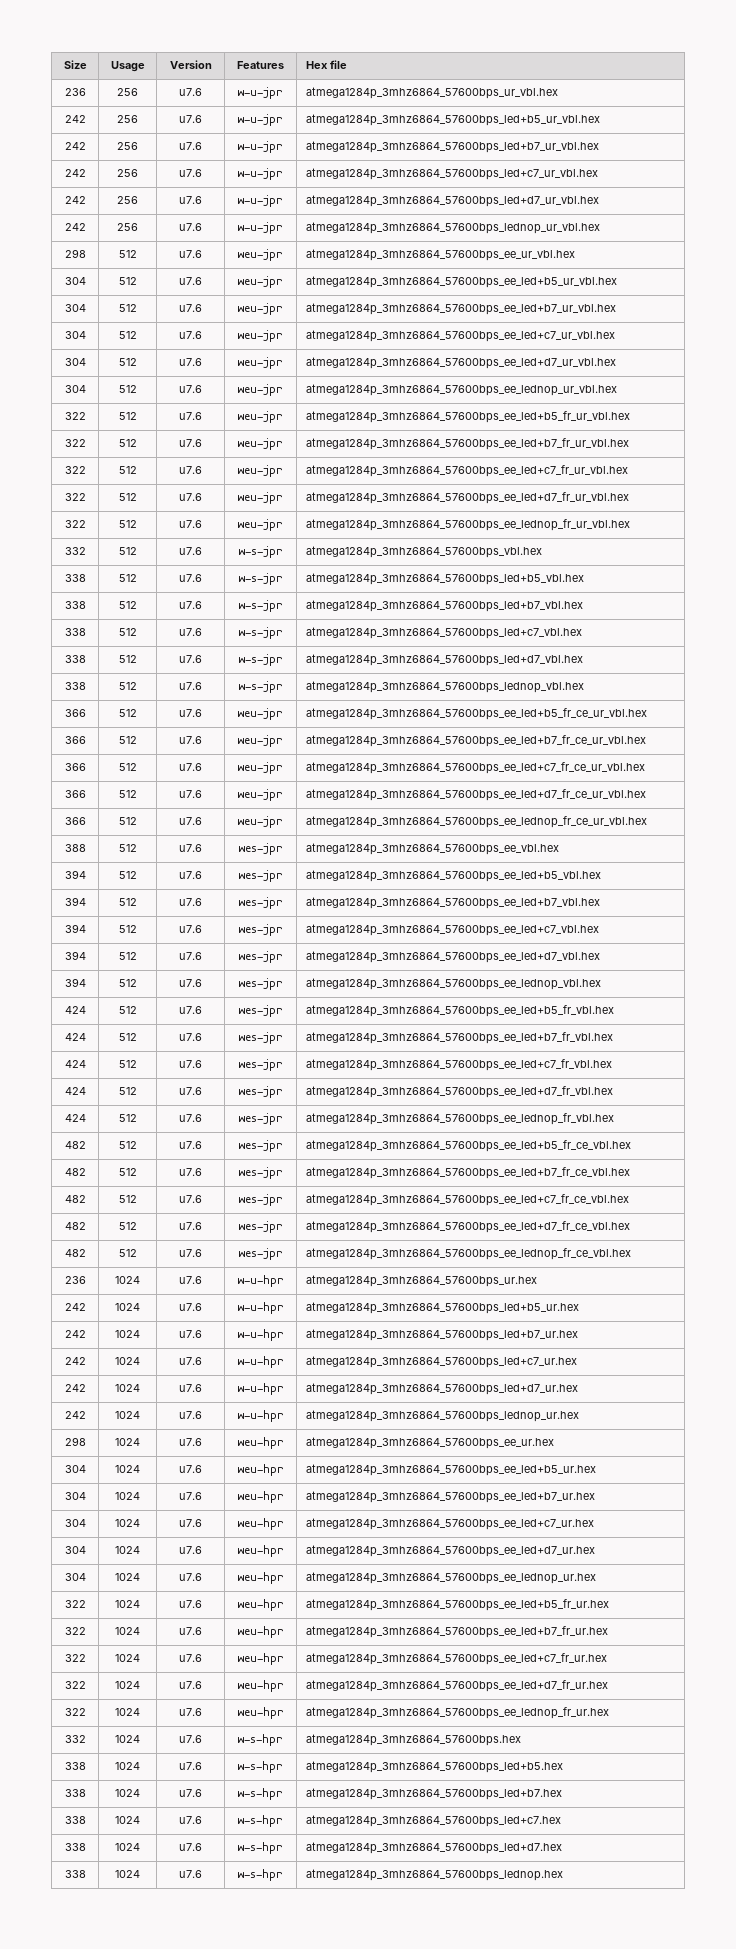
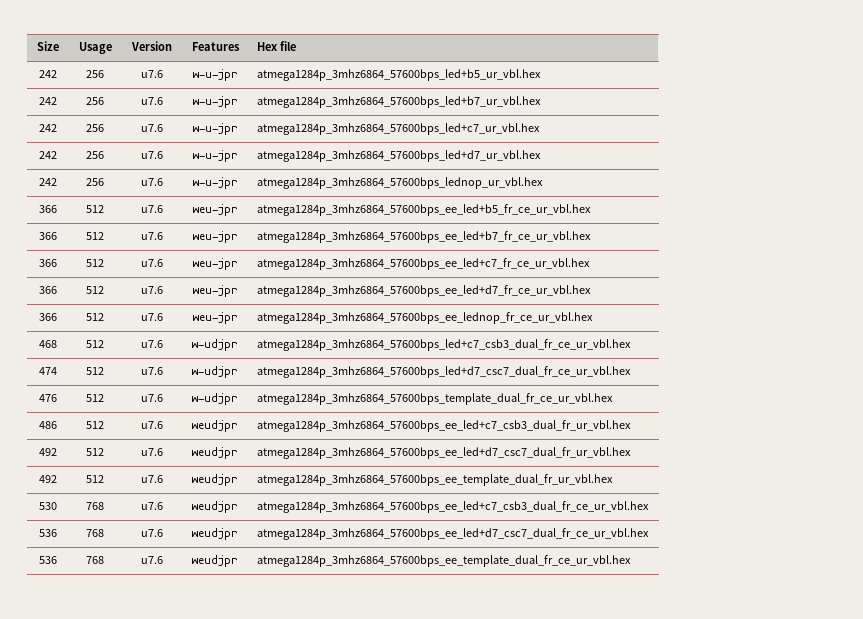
- 236 | 256 | u7.6 | w-u-jpr | atmega1284p_3mhz6864_57600bps_ur_vbl.hex
- 298 | 512 | u7.6 | weu-jpr | atmega1284p_3mhz6864_57600bps_ee_ur_vbl.hex
- 304 | 512 | u7.6 | weu-jpr | atmega1284p_3mhz6864_57600bps_ee_led+b5_ur_vbl.hex
- 304 | 512 | u7.6 | weu-jpr | atmega1284p_3mhz6864_57600bps_ee_led+b7_ur_vbl.hex
- 304 | 512 | u7.6 | weu-jpr | atmega1284p_3mhz6864_57600bps_ee_led+c7_ur_vbl.hex
- 304 | 512 | u7.6 | weu-jpr | atmega1284p_3mhz6864_57600bps_ee_led+d7_ur_vbl.hex
- 304 | 512 | u7.6 | weu-jpr | atmega1284p_3mhz6864_57600bps_ee_lednop_ur_vbl.hex
- 322 | 512 | u7.6 | weu-jpr | atmega1284p_3mhz6864_57600bps_ee_led+b5_fr_ur_vbl.hex
- 322 | 512 | u7.6 | weu-jpr | atmega1284p_3mhz6864_57600bps_ee_led+b7_fr_ur_vbl.hex
- 322 | 512 | u7.6 | weu-jpr | atmega1284p_3mhz6864_57600bps_ee_led+c7_fr_ur_vbl.hex
- 322 | 512 | u7.6 | weu-jpr | atmega1284p_3mhz6864_57600bps_ee_led+d7_fr_ur_vbl.hex
- 322 | 512 | u7.6 | weu-jpr | atmega1284p_3mhz6864_57600bps_ee_lednop_fr_ur_vbl.hex
- 332 | 512 | u7.6 | w-s-jpr | atmega1284p_3mhz6864_57600bps_vbl.hex
- 338 | 512 | u7.6 | w-s-jpr | atmega1284p_3mhz6864_57600bps_led+b5_vbl.hex
- 338 | 512 | u7.6 | w-s-jpr | atmega1284p_3mhz6864_57600bps_led+b7_vbl.hex
- 338 | 512 | u7.6 | w-s-jpr | atmega1284p_3mhz6864_57600bps_led+c7_vbl.hex
- 338 | 512 | u7.6 | w-s-jpr | atmega1284p_3mhz6864_57600bps_led+d7_vbl.hex
- 338 | 512 | u7.6 | w-s-jpr | atmega1284p_3mhz6864_57600bps_lednop_vbl.hex
- 388 | 512 | u7.6 | wes-jpr | atmega1284p_3mhz6864_57600bps_ee_vbl.hex
- 394 | 512 | u7.6 | wes-jpr | atmega1284p_3mhz6864_57600bps_ee_led+b5_vbl.hex
- 394 | 512 | u7.6 | wes-jpr | atmega1284p_3mhz6864_57600bps_ee_led+b7_vbl.hex
- 394 | 512 | u7.6 | wes-jpr | atmega1284p_3mhz6864_57600bps_ee_led+c7_vbl.hex
- 394 | 512 | u7.6 | wes-jpr | atmega1284p_3mhz6864_57600bps_ee_led+d7_vbl.hex
- 394 | 512 | u7.6 | wes-jpr | atmega1284p_3mhz6864_57600bps_ee_lednop_vbl.hex
- 424 | 512 | u7.6 | wes-jpr | atmega1284p_3mhz6864_57600bps_ee_led+b5_fr_vbl.hex
- 424 | 512 | u7.6 | wes-jpr | atmega1284p_3mhz6864_57600bps_ee_led+b7_fr_vbl.hex
- 424 | 512 | u7.6 | wes-jpr | atmega1284p_3mhz6864_57600bps_ee_led+c7_fr_vbl.hex
- 424 | 512 | u7.6 | wes-jpr | atmega1284p_3mhz6864_57600bps_ee_led+d7_fr_vbl.hex
- 424 | 512 | u7.6 | wes-jpr | atmega1284p_3mhz6864_57600bps_ee_lednop_fr_vbl.hex
- 482 | 512 | u7.6 | wes-jpr | atmega1284p_3mhz6864_57600bps_ee_led+b5_fr_ce_vbl.hex
- 482 | 512 | u7.6 | wes-jpr | atmega1284p_3mhz6864_57600bps_ee_led+b7_fr_ce_vbl.hex
- 482 | 512 | u7.6 | wes-jpr | atmega1284p_3mhz6864_57600bps_ee_led+c7_fr_ce_vbl.hex
- 482 | 512 | u7.6 | wes-jpr | atmega1284p_3mhz6864_57600bps_ee_led+d7_fr_ce_vbl.hex
- 482 | 512 | u7.6 | wes-jpr | atmega1284p_3mhz6864_57600bps_ee_lednop_fr_ce_vbl.hex
- 236 | 1024 | u7.6 | w-u-hpr | atmega1284p_3mhz6864_57600bps_ur.hex
- 242 | 1024 | u7.6 | w-u-hpr | atmega1284p_3mhz6864_57600bps_led+b5_ur.hex
- 242 | 1024 | u7.6 | w-u-hpr | atmega1284p_3mhz6864_57600bps_led+b7_ur.hex
- 242 | 1024 | u7.6 | w-u-hpr | atmega1284p_3mhz6864_57600bps_led+c7_ur.hex
- 242 | 1024 | u7.6 | w-u-hpr | atmega1284p_3mhz6864_57600bps_led+d7_ur.hex
- 242 | 1024 | u7.6 | w-u-hpr | atmega1284p_3mhz6864_57600bps_lednop_ur.hex
- 298 | 1024 | u7.6 | weu-hpr | atmega1284p_3mhz6864_57600bps_ee_ur.hex
- 304 | 1024 | u7.6 | weu-hpr | atmega1284p_3mhz6864_57600bps_ee_led+b5_ur.hex
- 304 | 1024 | u7.6 | weu-hpr | atmega1284p_3mhz6864_57600bps_ee_led+b7_ur.hex
- 304 | 1024 | u7.6 | weu-hpr | atmega1284p_3mhz6864_57600bps_ee_led+c7_ur.hex
- 304 | 1024 | u7.6 | weu-hpr | atmega1284p_3mhz6864_57600bps_ee_led+d7_ur.hex
- 304 | 1024 | u7.6 | weu-hpr | atmega1284p_3mhz6864_57600bps_ee_lednop_ur.hex
- 322 | 1024 | u7.6 | weu-hpr | atmega1284p_3mhz6864_57600bps_ee_led+b5_fr_ur.hex
- 322 | 1024 | u7.6 | weu-hpr | atmega1284p_3mhz6864_57600bps_ee_led+b7_fr_ur.hex
- 322 | 1024 | u7.6 | weu-hpr | atmega1284p_3mhz6864_57600bps_ee_led+c7_fr_ur.hex
- 322 | 1024 | u7.6 | weu-hpr | atmega1284p_3mhz6864_57600bps_ee_led+d7_fr_ur.hex
- 322 | 1024 | u7.6 | weu-hpr | atmega1284p_3mhz6864_57600bps_ee_lednop_fr_ur.hex
- 332 | 1024 | u7.6 | w-s-hpr | atmega1284p_3mhz6864_57600bps.hex
- 338 | 1024 | u7.6 | w-s-hpr | atmega1284p_3mhz6864_57600bps_led+b5.hex
- 338 | 1024 | u7.6 | w-s-hpr | atmega1284p_3mhz6864_57600bps_led+b7.hex
- 338 | 1024 | u7.6 | w-s-hpr | atmega1284p_3mhz6864_57600bps_led+c7.hex
- 338 | 1024 | u7.6 | w-s-hpr | atmega1284p_3mhz6864_57600bps_led+d7.hex
- 338 | 1024 | u7.6 | w-s-hpr | atmega1284p_3mhz6864_57600bps_lednop.hex
+ 468 | 512 | u7.6 | w-udjpr | atmega1284p_3mhz6864_57600bps_led+c7_csb3_dual_fr_ce_ur_vbl.hex
+ 474 | 512 | u7.6 | w-udjpr | atmega1284p_3mhz6864_57600bps_led+d7_csc7_dual_fr_ce_ur_vbl.hex
+ 476 | 512 | u7.6 | w-udjpr | atmega1284p_3mhz6864_57600bps_template_dual_fr_ce_ur_vbl.hex
+ 486 | 512 | u7.6 | weudjpr | atmega1284p_3mhz6864_57600bps_ee_led+c7_csb3_dual_fr_ur_vbl.hex
+ 492 | 512 | u7.6 | weudjpr | atmega1284p_3mhz6864_57600bps_ee_led+d7_csc7_dual_fr_ur_vbl.hex
+ 492 | 512 | u7.6 | weudjpr | atmega1284p_3mhz6864_57600bps_ee_template_dual_fr_ur_vbl.hex
+ 530 | 768 | u7.6 | weudjpr | atmega1284p_3mhz6864_57600bps_ee_led+c7_csb3_dual_fr_ce_ur_vbl.hex
+ 536 | 768 | u7.6 | weudjpr | atmega1284p_3mhz6864_57600bps_ee_led+d7_csc7_dual_fr_ce_ur_vbl.hex
+ 536 | 768 | u7.6 | weudjpr | atmega1284p_3mhz6864_57600bps_ee_template_dual_fr_ce_ur_vbl.hex

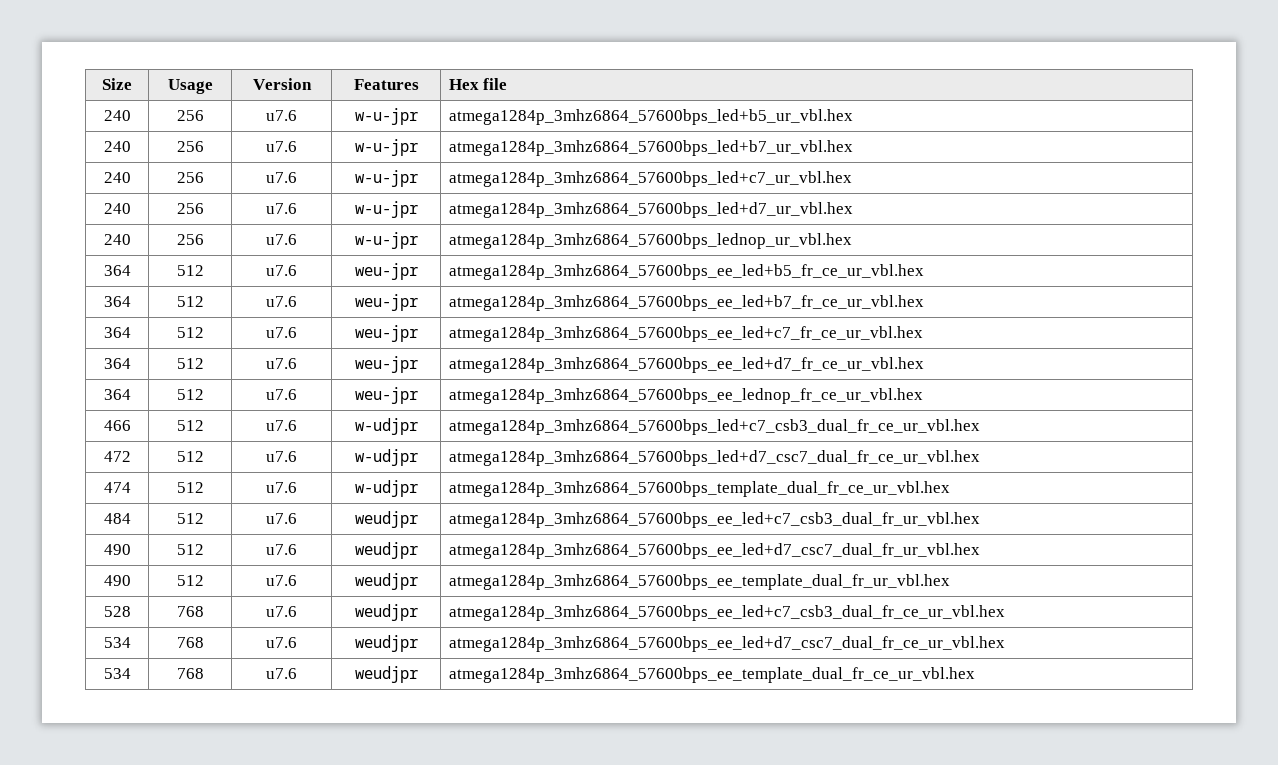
- 242 | 256 | u7.6 | w-u-jpr | atmega1284p_3mhz6864_57600bps_led+b5_ur_vbl.hex
+ 240 | 256 | u7.6 | w-u-jpr | atmega1284p_3mhz6864_57600bps_led+b5_ur_vbl.hex
- 242 | 256 | u7.6 | w-u-jpr | atmega1284p_3mhz6864_57600bps_led+b7_ur_vbl.hex
+ 240 | 256 | u7.6 | w-u-jpr | atmega1284p_3mhz6864_57600bps_led+b7_ur_vbl.hex
- 242 | 256 | u7.6 | w-u-jpr | atmega1284p_3mhz6864_57600bps_led+c7_ur_vbl.hex
+ 240 | 256 | u7.6 | w-u-jpr | atmega1284p_3mhz6864_57600bps_led+c7_ur_vbl.hex
- 242 | 256 | u7.6 | w-u-jpr | atmega1284p_3mhz6864_57600bps_led+d7_ur_vbl.hex
+ 240 | 256 | u7.6 | w-u-jpr | atmega1284p_3mhz6864_57600bps_led+d7_ur_vbl.hex
- 242 | 256 | u7.6 | w-u-jpr | atmega1284p_3mhz6864_57600bps_lednop_ur_vbl.hex
+ 240 | 256 | u7.6 | w-u-jpr | atmega1284p_3mhz6864_57600bps_lednop_ur_vbl.hex
- 366 | 512 | u7.6 | weu-jpr | atmega1284p_3mhz6864_57600bps_ee_led+b5_fr_ce_ur_vbl.hex
+ 364 | 512 | u7.6 | weu-jpr | atmega1284p_3mhz6864_57600bps_ee_led+b5_fr_ce_ur_vbl.hex
- 366 | 512 | u7.6 | weu-jpr | atmega1284p_3mhz6864_57600bps_ee_led+b7_fr_ce_ur_vbl.hex
+ 364 | 512 | u7.6 | weu-jpr | atmega1284p_3mhz6864_57600bps_ee_led+b7_fr_ce_ur_vbl.hex
- 366 | 512 | u7.6 | weu-jpr | atmega1284p_3mhz6864_57600bps_ee_led+c7_fr_ce_ur_vbl.hex
+ 364 | 512 | u7.6 | weu-jpr | atmega1284p_3mhz6864_57600bps_ee_led+c7_fr_ce_ur_vbl.hex
- 366 | 512 | u7.6 | weu-jpr | atmega1284p_3mhz6864_57600bps_ee_led+d7_fr_ce_ur_vbl.hex
+ 364 | 512 | u7.6 | weu-jpr | atmega1284p_3mhz6864_57600bps_ee_led+d7_fr_ce_ur_vbl.hex
- 366 | 512 | u7.6 | weu-jpr | atmega1284p_3mhz6864_57600bps_ee_lednop_fr_ce_ur_vbl.hex
+ 364 | 512 | u7.6 | weu-jpr | atmega1284p_3mhz6864_57600bps_ee_lednop_fr_ce_ur_vbl.hex
- 468 | 512 | u7.6 | w-udjpr | atmega1284p_3mhz6864_57600bps_led+c7_csb3_dual_fr_ce_ur_vbl.hex
+ 466 | 512 | u7.6 | w-udjpr | atmega1284p_3mhz6864_57600bps_led+c7_csb3_dual_fr_ce_ur_vbl.hex
- 474 | 512 | u7.6 | w-udjpr | atmega1284p_3mhz6864_57600bps_led+d7_csc7_dual_fr_ce_ur_vbl.hex
+ 472 | 512 | u7.6 | w-udjpr | atmega1284p_3mhz6864_57600bps_led+d7_csc7_dual_fr_ce_ur_vbl.hex
- 476 | 512 | u7.6 | w-udjpr | atmega1284p_3mhz6864_57600bps_template_dual_fr_ce_ur_vbl.hex
+ 474 | 512 | u7.6 | w-udjpr | atmega1284p_3mhz6864_57600bps_template_dual_fr_ce_ur_vbl.hex
- 486 | 512 | u7.6 | weudjpr | atmega1284p_3mhz6864_57600bps_ee_led+c7_csb3_dual_fr_ur_vbl.hex
+ 484 | 512 | u7.6 | weudjpr | atmega1284p_3mhz6864_57600bps_ee_led+c7_csb3_dual_fr_ur_vbl.hex
- 492 | 512 | u7.6 | weudjpr | atmega1284p_3mhz6864_57600bps_ee_led+d7_csc7_dual_fr_ur_vbl.hex
+ 490 | 512 | u7.6 | weudjpr | atmega1284p_3mhz6864_57600bps_ee_led+d7_csc7_dual_fr_ur_vbl.hex
- 492 | 512 | u7.6 | weudjpr | atmega1284p_3mhz6864_57600bps_ee_template_dual_fr_ur_vbl.hex
+ 490 | 512 | u7.6 | weudjpr | atmega1284p_3mhz6864_57600bps_ee_template_dual_fr_ur_vbl.hex
- 530 | 768 | u7.6 | weudjpr | atmega1284p_3mhz6864_57600bps_ee_led+c7_csb3_dual_fr_ce_ur_vbl.hex
+ 528 | 768 | u7.6 | weudjpr | atmega1284p_3mhz6864_57600bps_ee_led+c7_csb3_dual_fr_ce_ur_vbl.hex
- 536 | 768 | u7.6 | weudjpr | atmega1284p_3mhz6864_57600bps_ee_led+d7_csc7_dual_fr_ce_ur_vbl.hex
+ 534 | 768 | u7.6 | weudjpr | atmega1284p_3mhz6864_57600bps_ee_led+d7_csc7_dual_fr_ce_ur_vbl.hex
- 536 | 768 | u7.6 | weudjpr | atmega1284p_3mhz6864_57600bps_ee_template_dual_fr_ce_ur_vbl.hex
+ 534 | 768 | u7.6 | weudjpr | atmega1284p_3mhz6864_57600bps_ee_template_dual_fr_ce_ur_vbl.hex

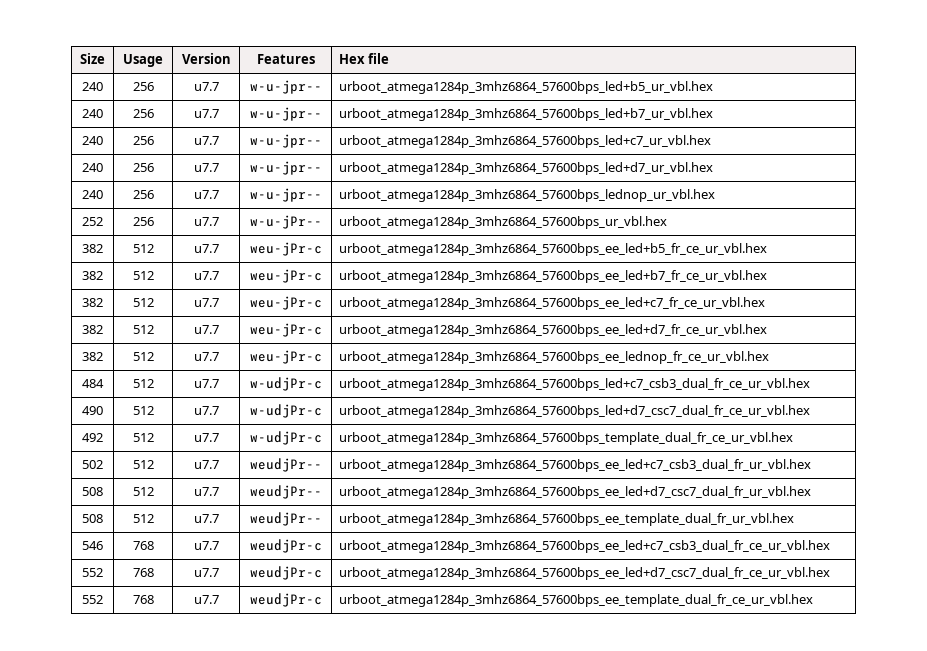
- 240 | 256 | u7.6 | w-u-jpr | atmega1284p_3mhz6864_57600bps_led+b5_ur_vbl.hex
- 240 | 256 | u7.6 | w-u-jpr | atmega1284p_3mhz6864_57600bps_led+b7_ur_vbl.hex
- 240 | 256 | u7.6 | w-u-jpr | atmega1284p_3mhz6864_57600bps_led+c7_ur_vbl.hex
- 240 | 256 | u7.6 | w-u-jpr | atmega1284p_3mhz6864_57600bps_led+d7_ur_vbl.hex
- 240 | 256 | u7.6 | w-u-jpr | atmega1284p_3mhz6864_57600bps_lednop_ur_vbl.hex
- 364 | 512 | u7.6 | weu-jpr | atmega1284p_3mhz6864_57600bps_ee_led+b5_fr_ce_ur_vbl.hex
- 364 | 512 | u7.6 | weu-jpr | atmega1284p_3mhz6864_57600bps_ee_led+b7_fr_ce_ur_vbl.hex
- 364 | 512 | u7.6 | weu-jpr | atmega1284p_3mhz6864_57600bps_ee_led+c7_fr_ce_ur_vbl.hex
- 364 | 512 | u7.6 | weu-jpr | atmega1284p_3mhz6864_57600bps_ee_led+d7_fr_ce_ur_vbl.hex
- 364 | 512 | u7.6 | weu-jpr | atmega1284p_3mhz6864_57600bps_ee_lednop_fr_ce_ur_vbl.hex
- 466 | 512 | u7.6 | w-udjpr | atmega1284p_3mhz6864_57600bps_led+c7_csb3_dual_fr_ce_ur_vbl.hex
- 472 | 512 | u7.6 | w-udjpr | atmega1284p_3mhz6864_57600bps_led+d7_csc7_dual_fr_ce_ur_vbl.hex
- 474 | 512 | u7.6 | w-udjpr | atmega1284p_3mhz6864_57600bps_template_dual_fr_ce_ur_vbl.hex
+ 240 | 256 | u7.7 | w-u-jpr-- | urboot_atmega1284p_3mhz6864_57600bps_led+b5_ur_vbl.hex
+ 240 | 256 | u7.7 | w-u-jpr-- | urboot_atmega1284p_3mhz6864_57600bps_led+b7_ur_vbl.hex
+ 240 | 256 | u7.7 | w-u-jpr-- | urboot_atmega1284p_3mhz6864_57600bps_led+c7_ur_vbl.hex
+ 240 | 256 | u7.7 | w-u-jpr-- | urboot_atmega1284p_3mhz6864_57600bps_led+d7_ur_vbl.hex
+ 240 | 256 | u7.7 | w-u-jpr-- | urboot_atmega1284p_3mhz6864_57600bps_lednop_ur_vbl.hex
+ 252 | 256 | u7.7 | w-u-jPr-- | urboot_atmega1284p_3mhz6864_57600bps_ur_vbl.hex
+ 382 | 512 | u7.7 | weu-jPr-c | urboot_atmega1284p_3mhz6864_57600bps_ee_led+b5_fr_ce_ur_vbl.hex
+ 382 | 512 | u7.7 | weu-jPr-c | urboot_atmega1284p_3mhz6864_57600bps_ee_led+b7_fr_ce_ur_vbl.hex
+ 382 | 512 | u7.7 | weu-jPr-c | urboot_atmega1284p_3mhz6864_57600bps_ee_led+c7_fr_ce_ur_vbl.hex
+ 382 | 512 | u7.7 | weu-jPr-c | urboot_atmega1284p_3mhz6864_57600bps_ee_led+d7_fr_ce_ur_vbl.hex
+ 382 | 512 | u7.7 | weu-jPr-c | urboot_atmega1284p_3mhz6864_57600bps_ee_lednop_fr_ce_ur_vbl.hex
- 484 | 512 | u7.6 | weudjpr | atmega1284p_3mhz6864_57600bps_ee_led+c7_csb3_dual_fr_ur_vbl.hex
- 490 | 512 | u7.6 | weudjpr | atmega1284p_3mhz6864_57600bps_ee_led+d7_csc7_dual_fr_ur_vbl.hex
- 490 | 512 | u7.6 | weudjpr | atmega1284p_3mhz6864_57600bps_ee_template_dual_fr_ur_vbl.hex
- 528 | 768 | u7.6 | weudjpr | atmega1284p_3mhz6864_57600bps_ee_led+c7_csb3_dual_fr_ce_ur_vbl.hex
- 534 | 768 | u7.6 | weudjpr | atmega1284p_3mhz6864_57600bps_ee_led+d7_csc7_dual_fr_ce_ur_vbl.hex
- 534 | 768 | u7.6 | weudjpr | atmega1284p_3mhz6864_57600bps_ee_template_dual_fr_ce_ur_vbl.hex
+ 484 | 512 | u7.7 | w-udjPr-c | urboot_atmega1284p_3mhz6864_57600bps_led+c7_csb3_dual_fr_ce_ur_vbl.hex
+ 490 | 512 | u7.7 | w-udjPr-c | urboot_atmega1284p_3mhz6864_57600bps_led+d7_csc7_dual_fr_ce_ur_vbl.hex
+ 492 | 512 | u7.7 | w-udjPr-c | urboot_atmega1284p_3mhz6864_57600bps_template_dual_fr_ce_ur_vbl.hex
+ 502 | 512 | u7.7 | weudjPr-- | urboot_atmega1284p_3mhz6864_57600bps_ee_led+c7_csb3_dual_fr_ur_vbl.hex
+ 508 | 512 | u7.7 | weudjPr-- | urboot_atmega1284p_3mhz6864_57600bps_ee_led+d7_csc7_dual_fr_ur_vbl.hex
+ 508 | 512 | u7.7 | weudjPr-- | urboot_atmega1284p_3mhz6864_57600bps_ee_template_dual_fr_ur_vbl.hex
+ 546 | 768 | u7.7 | weudjPr-c | urboot_atmega1284p_3mhz6864_57600bps_ee_led+c7_csb3_dual_fr_ce_ur_vbl.hex
+ 552 | 768 | u7.7 | weudjPr-c | urboot_atmega1284p_3mhz6864_57600bps_ee_led+d7_csc7_dual_fr_ce_ur_vbl.hex
+ 552 | 768 | u7.7 | weudjPr-c | urboot_atmega1284p_3mhz6864_57600bps_ee_template_dual_fr_ce_ur_vbl.hex

